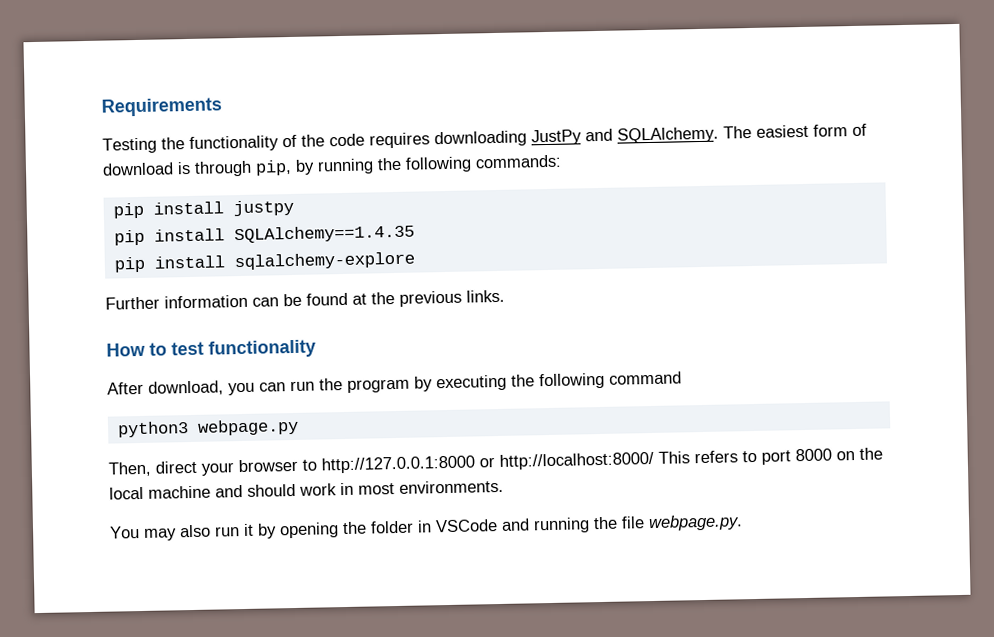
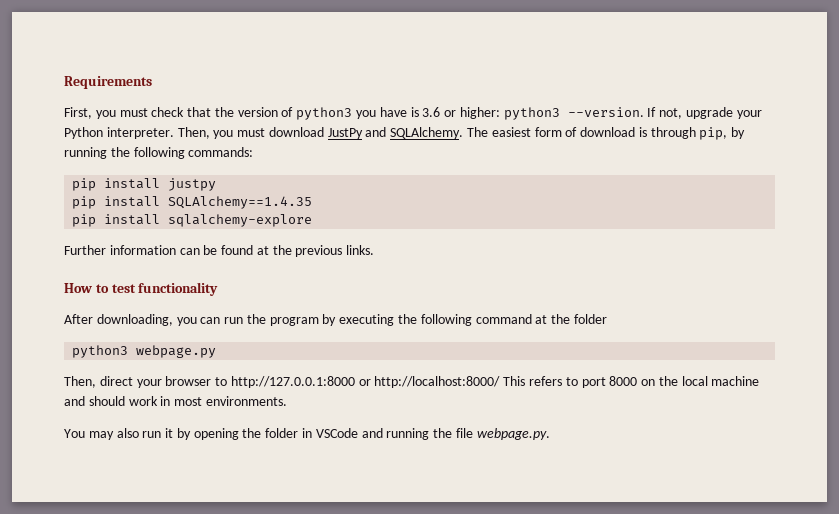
- Testing the functionality of the code requires downloading JustPy and SQLAlchemy.
+ First, you must check that the version of python3 you have is 3.6 or higher: python3 --version. If not, upgrade your Python interpreter. Then, you must download JustPy and SQLAlchemy.
- After download, you can run the program by executing the following command
+ After downloading, you can run the program by executing the following command at the folder

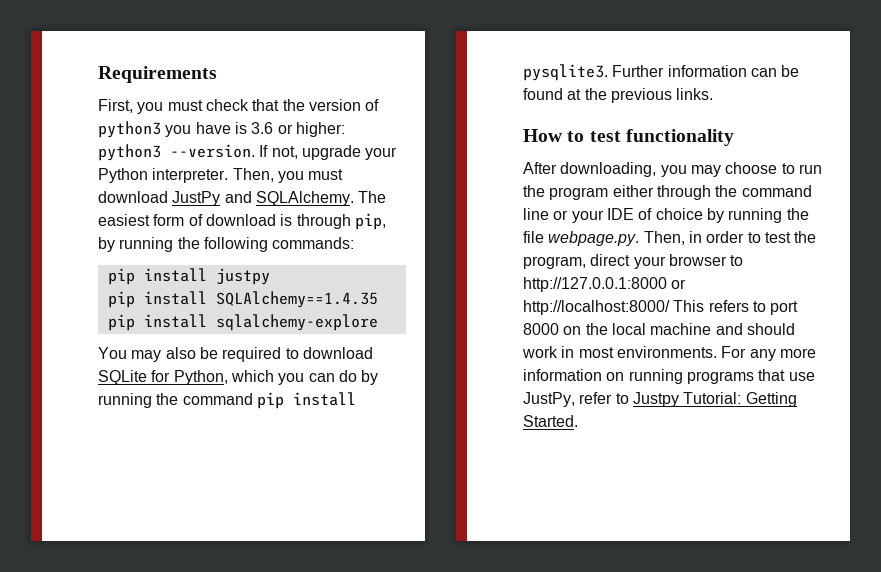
+ You may also be required to download SQLite for Python, which you can do by running the command pip install pysqlite3.
- After downloading, you can run the program by executing the following command at the folder
- python3 webpage.py
- Then, direct your browser to http://127.0.0.1:8000 or http://localhost:8000/ This refers to port 8000 on the local machine and should work in most environments.
- You may also run it by opening the folder in VSCode and running the file webpage.py.
+ After downloading, you may choose to run the program either through the command line or your IDE of choice by running the file webpage.py. Then, in order to test the program, direct your browser to http://127.0.0.1:8000 or http://localhost:8000/ This refers to port 8000 on the local machine and should work in most environments. For any more information on running programs that use JustPy, refer to Justpy Tutorial: Getting Started.

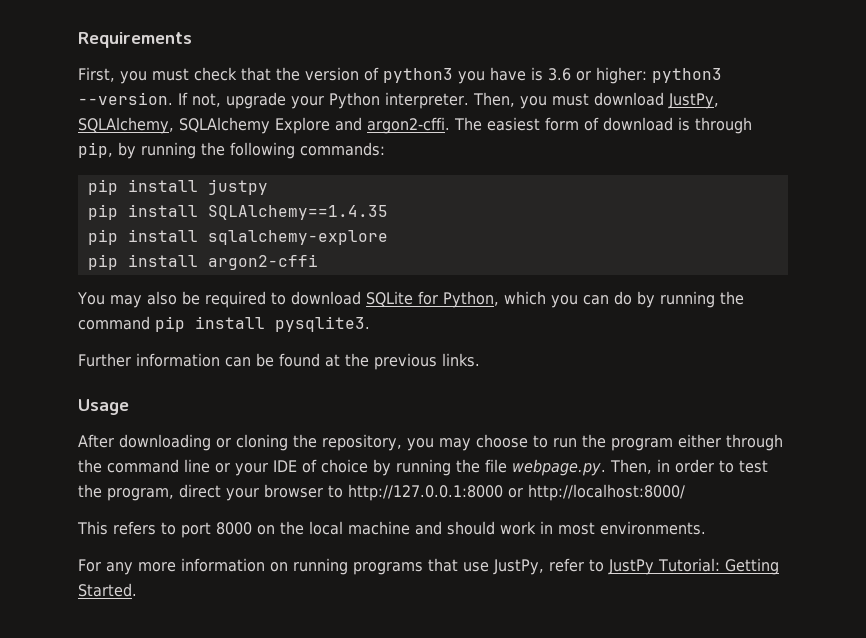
- Then, you must download JustPy and SQLAlchemy.
+ Then, you must download JustPy, SQLAlchemy, SQLAlchemy Explore and argon2-cffi.
+ pip install argon2-cffi
- You may also be required to download SQLite for Python, which you can do by running the command pip install pysqlite3. Further information can be found at the previous links.
+ You may also be required to download SQLite for Python, which you can do by running the command pip install pysqlite3.
+ Further information can be found at the previous links.
- How to test functionality
- After downloading, you may choose to run the program either through the command line or your IDE of choice by running the file webpage.py. Then, in order to test the program, direct your browser to http://127.0.0.1:8000 or http://localhost:8000/ This refers to port 8000 on the local machine and should work in most environments. For any more information on running programs that use JustPy, refer to Justpy Tutorial:
+ Usage
+ After downloading or cloning the repository, you may choose to run the program either through the command line or your IDE of choice by running the file webpage.py. Then, in order to test the program, direct your browser to http://127.0.0.1:8000 or http://localhost:8000/
+ This refers to port 8000 on the local machine and should work in most environments.
+ For any more information on running programs that use JustPy, refer to JustPy Tutorial:

